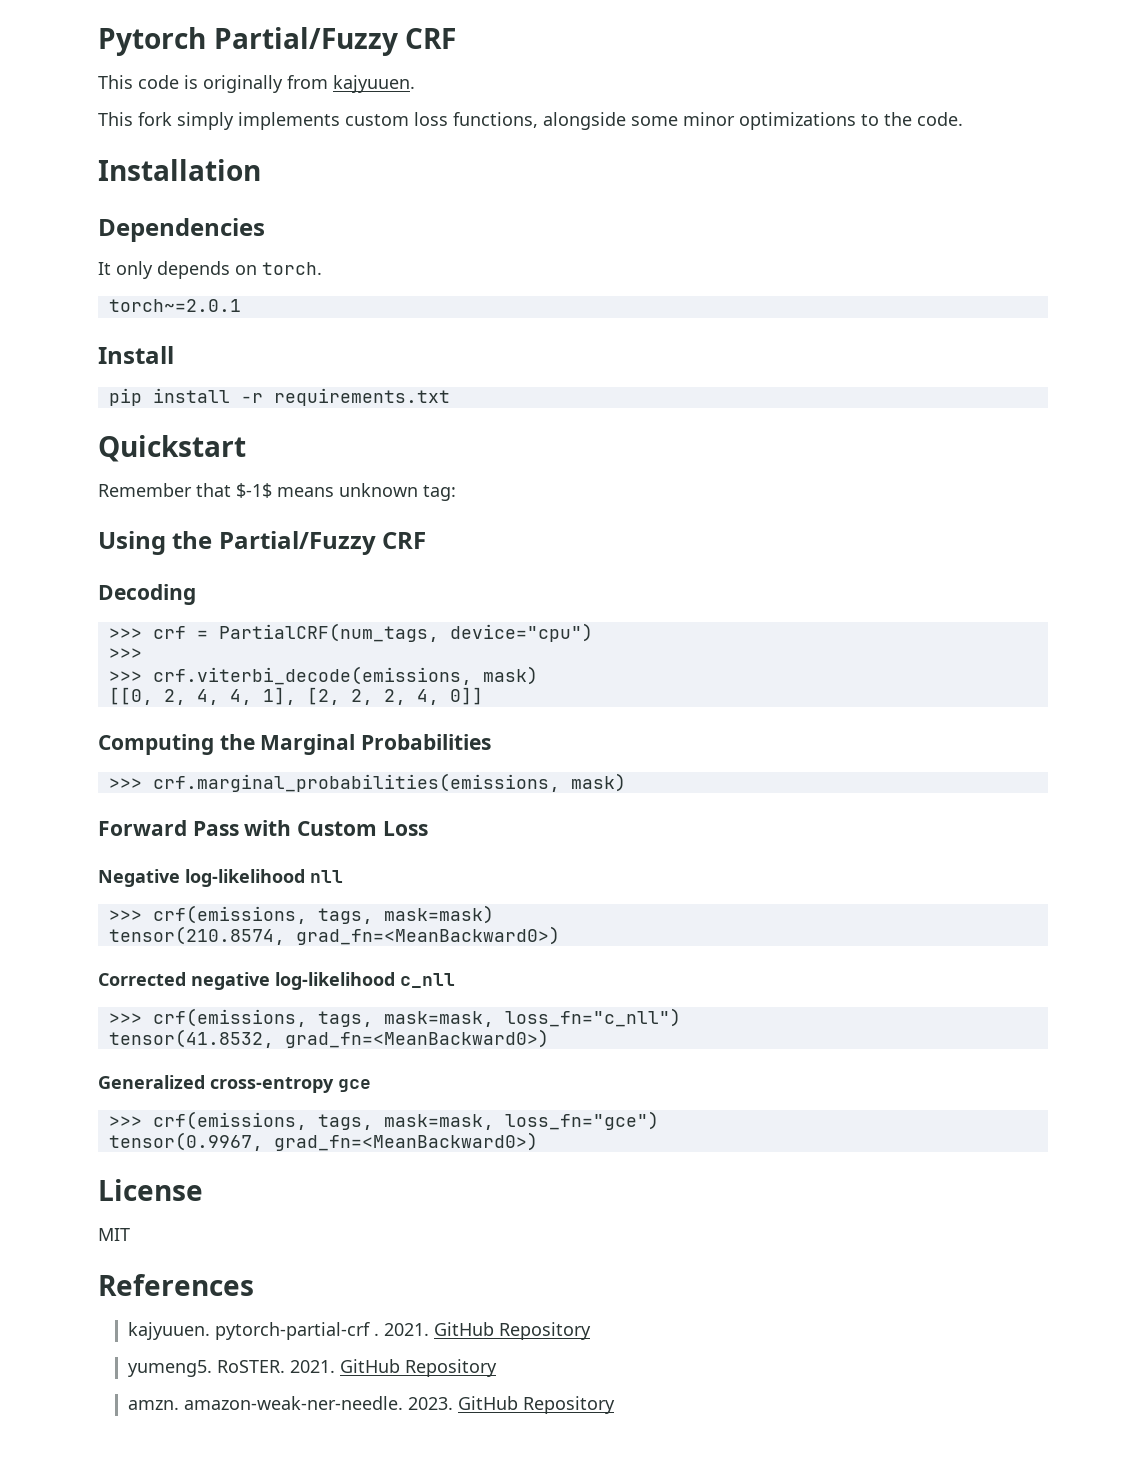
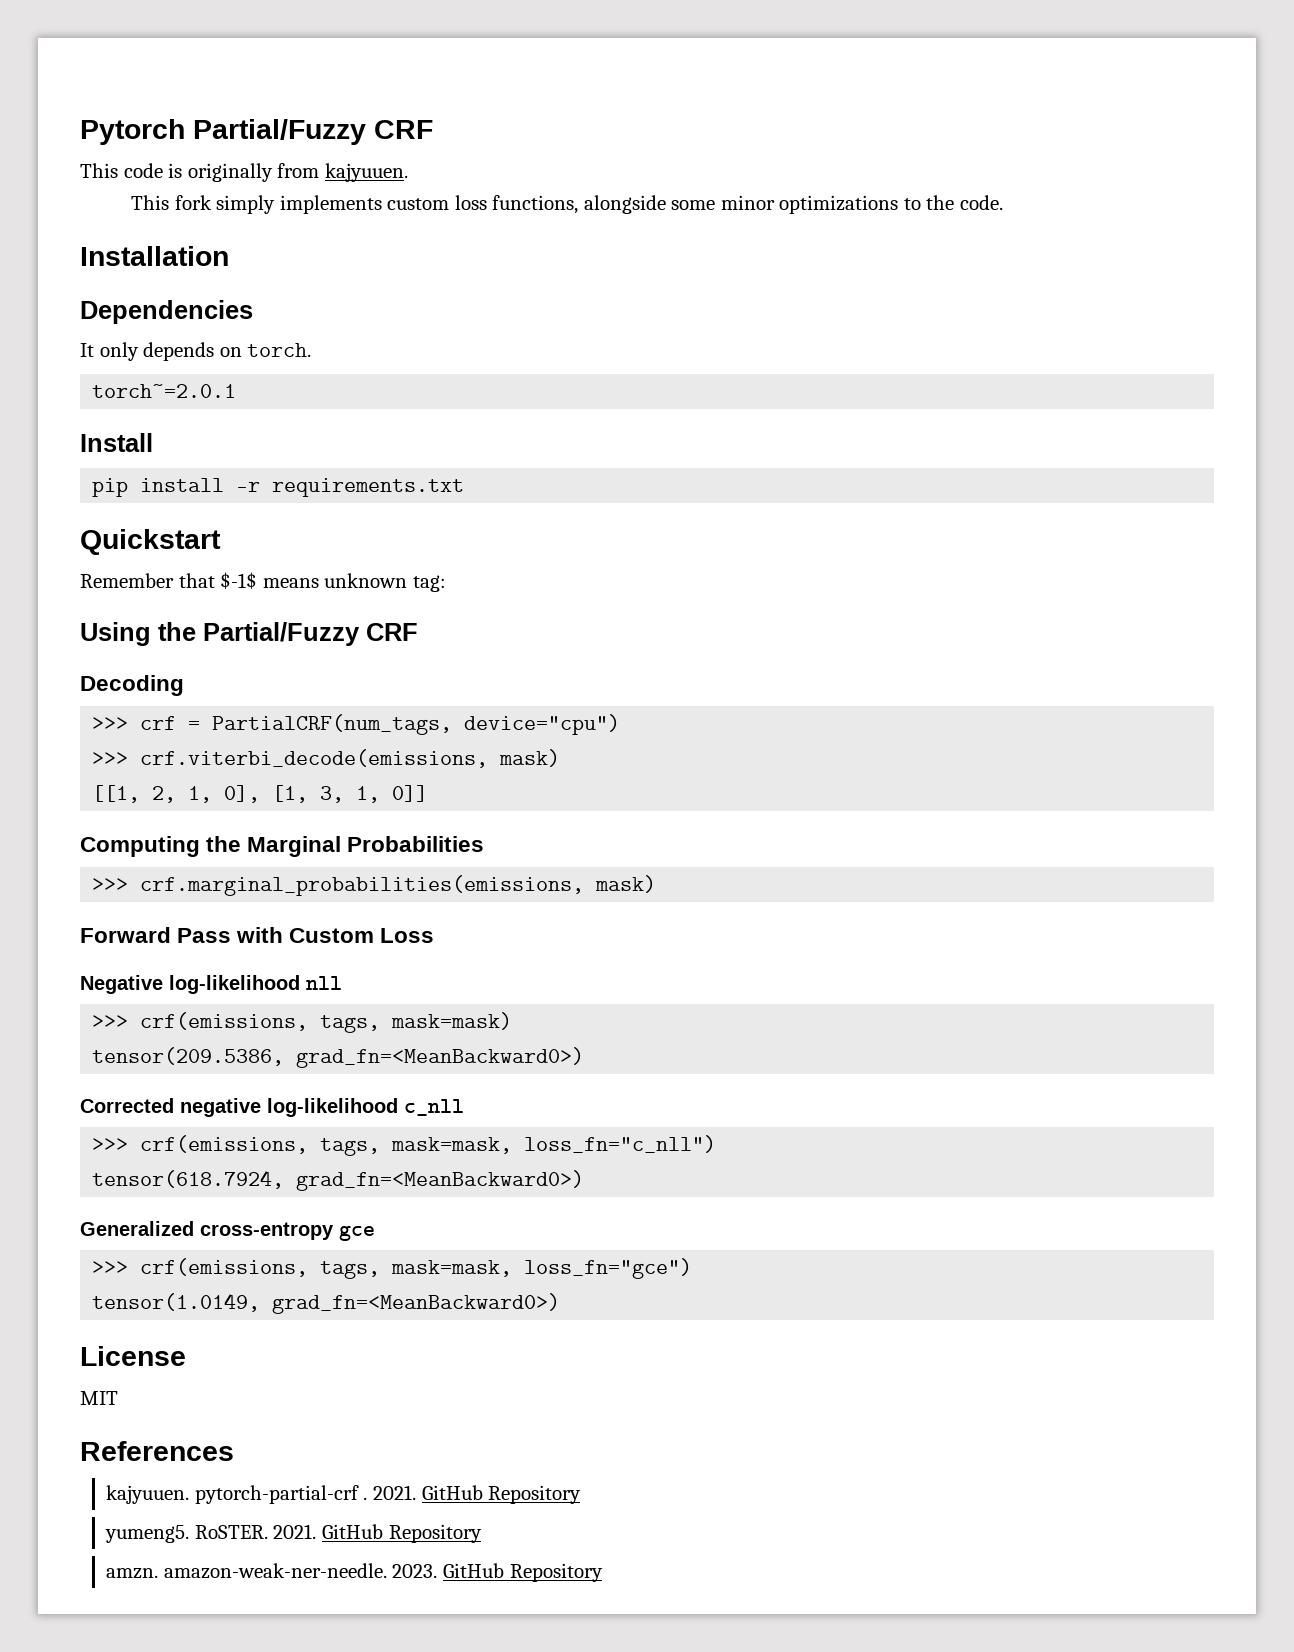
  >>> crf = PartialCRF(num_tags, device="cpu")
- >>>
- [[0, 2, 4, 4, 1], [2, 2, 2, 4, 0]]
+ [[1, 2, 1, 0], [1, 3, 1, 0]]
- tensor(210.8574, grad_fn=<MeanBackward0>)
+ tensor(209.5386, grad_fn=<MeanBackward0>)
- tensor(41.8532, grad_fn=<MeanBackward0>)
+ tensor(618.7924, grad_fn=<MeanBackward0>)
- tensor(0.9967, grad_fn=<MeanBackward0>)
+ tensor(1.0149, grad_fn=<MeanBackward0>)

